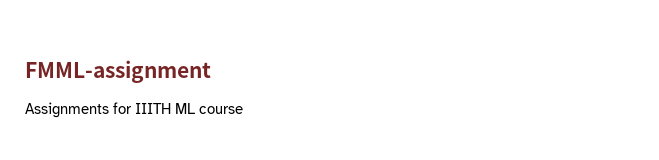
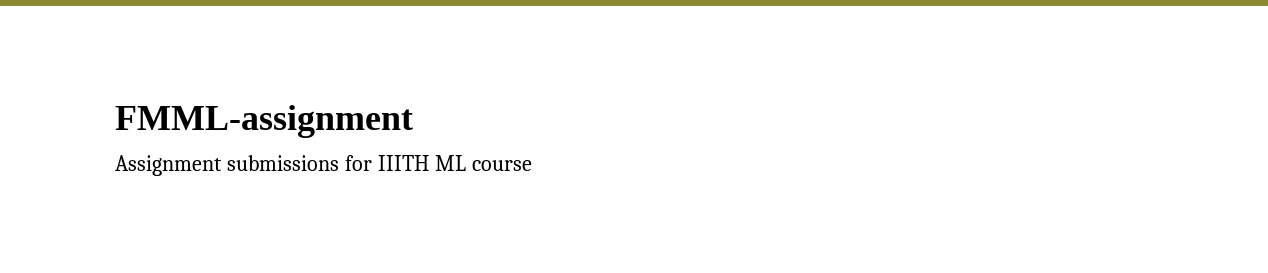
- Assignments for IIITH ML course
+ Assignment submissions for IIITH ML course

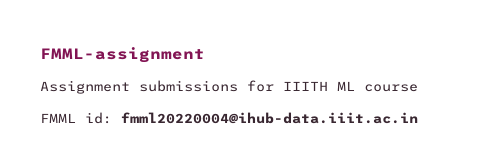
+ FMML id: fmml20220004@ihub-data.iiit.ac.in

